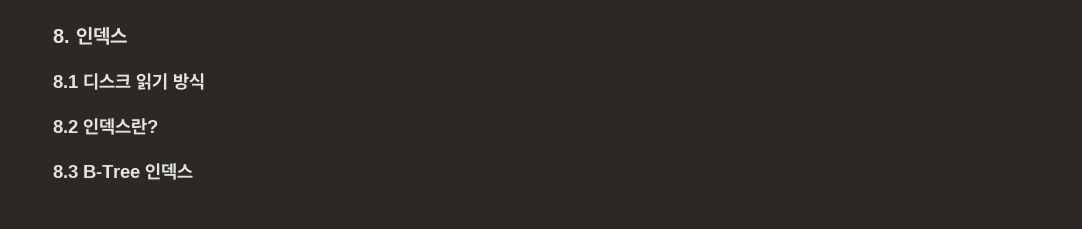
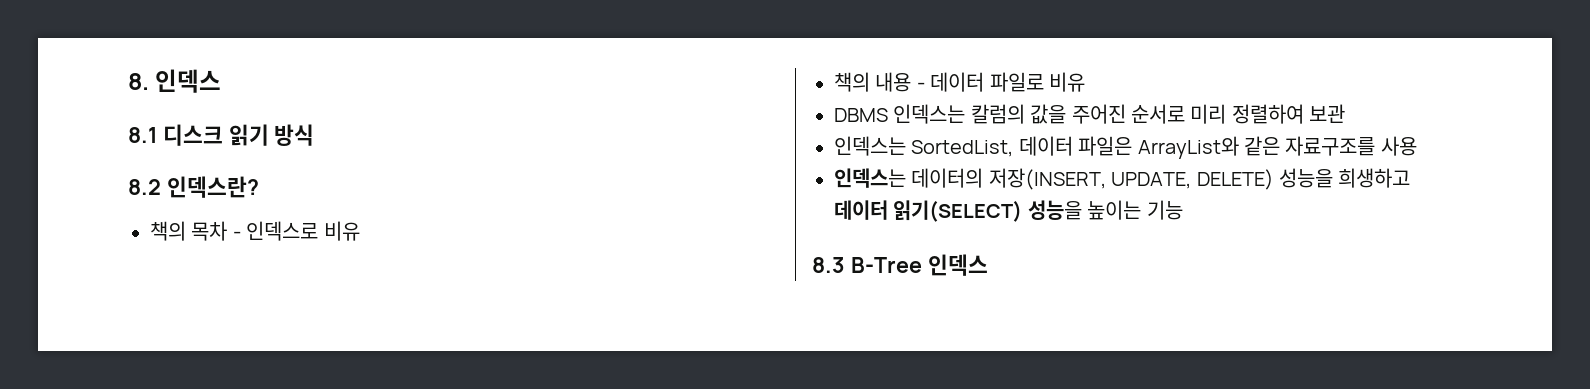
+ 책의 목차 - 인덱스로 비유
+ 책의 내용 - 데이터 파일로 비유
+ DBMS 인덱스는 칼럼의 값을 주어진 순서로 미리 정렬하여 보관
+ 인덱스는 SortedList, 데이터 파일은 ArrayList와 같은 자료구조를 사용
+ 인덱스는 데이터의 저장(INSERT, UPDATE, DELETE) 성능을 희생하고 데이터 읽기(SELECT) 성능을 높이는 기능

